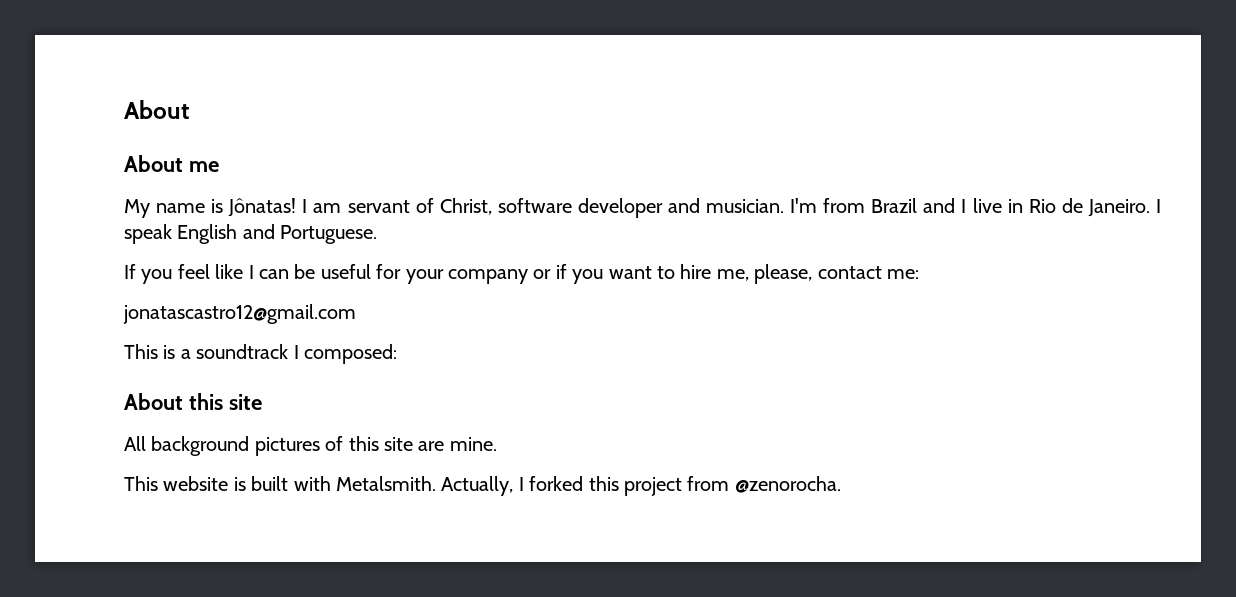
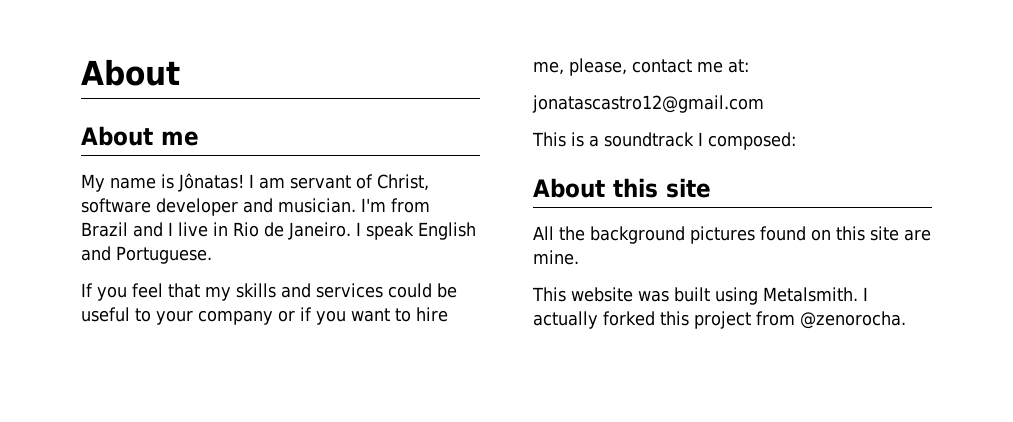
- If you feel like I can be useful for your company or if you want to hire me, please, contact me:
+ If you feel that my skills and services could be useful to your company or if you want to hire me, please, contact me at:
- All background pictures of this site are mine.
+ All the background pictures found on this site are mine.
- This website is built with Metalsmith. Actually, I forked this project from @zenorocha.
+ This website was built using Metalsmith. I actually forked this project from @zenorocha.

